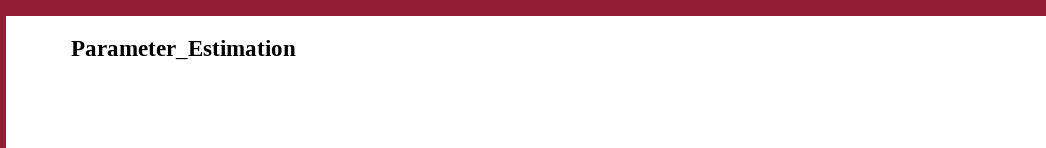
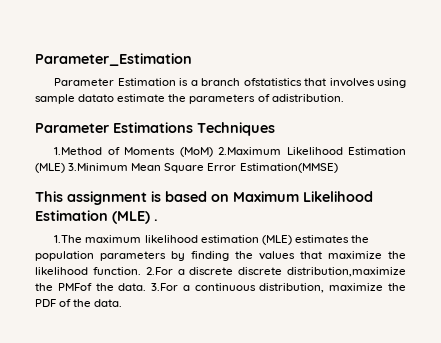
+ Parameter Estimation is a branch ofstatistics that involves using sample datato estimate the parameters of adistribution.
+ Parameter Estimations Techniques
+ 1.Method of Moments (MoM) 2.Maximum Likelihood Estimation (MLE) 3.Minimum Mean Square Error Estimation(MMSE)
+ This assignment is based on Maximum Likelihood Estimation (MLE) .
+ 1.The maximum likelihood estimation (MLE) estimates the population parameters by finding the values that maximize the likelihood function. 2.For a discrete discrete distribution,maximize the PMFof the data. 3.For a continuous distribution, maximize the PDF of the data.

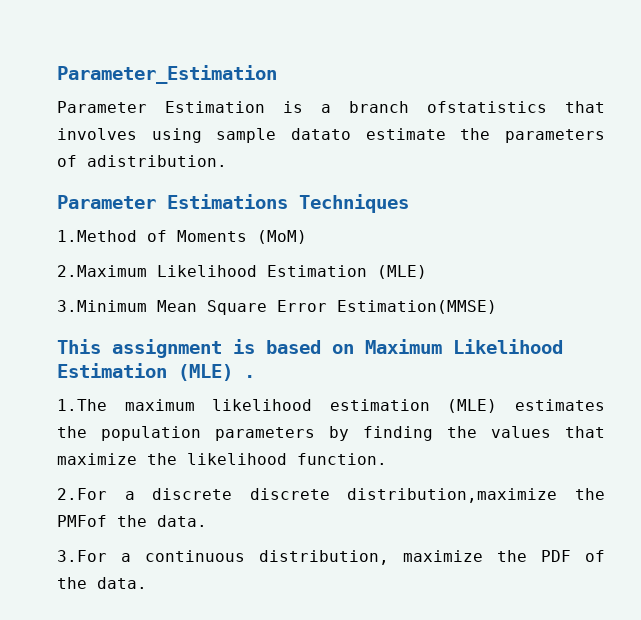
- 1.Method of Moments (MoM) 2.Maximum Likelihood Estimation (MLE) 3.Minimum Mean Square Error Estimation(MMSE)
+ 1.Method of Moments (MoM)
+ 2.Maximum Likelihood Estimation (MLE)
+ 3.Minimum Mean Square Error Estimation(MMSE)
- 1.The maximum likelihood estimation (MLE) estimates the population parameters by finding the values that maximize the likelihood function. 2.For a discrete discrete distribution,maximize the PMFof the data. 3.For a continuous distribution, maximize the PDF of the data.
+ 1.The maximum likelihood estimation (MLE) estimates the population parameters by finding the values that maximize the likelihood function.
+ 2.For a discrete discrete distribution,maximize the PMFof the data.
+ 3.For a continuous distribution, maximize the PDF of the data.

